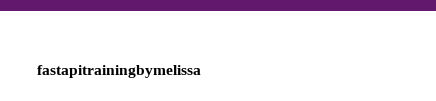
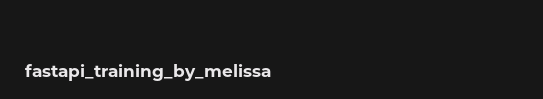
- fastapitrainingbymelissa
+ fastapi_training_by_melissa

